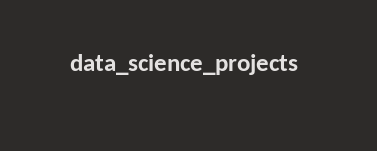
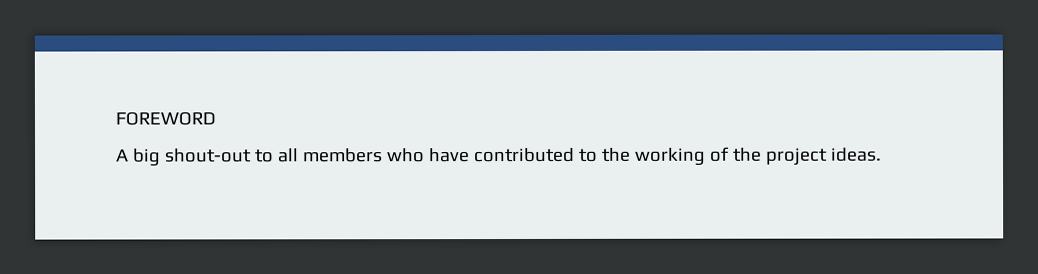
- data_science_projects
+ FOREWORD
+ A big shout-out to all members who have contributed to the working of the project ideas.

